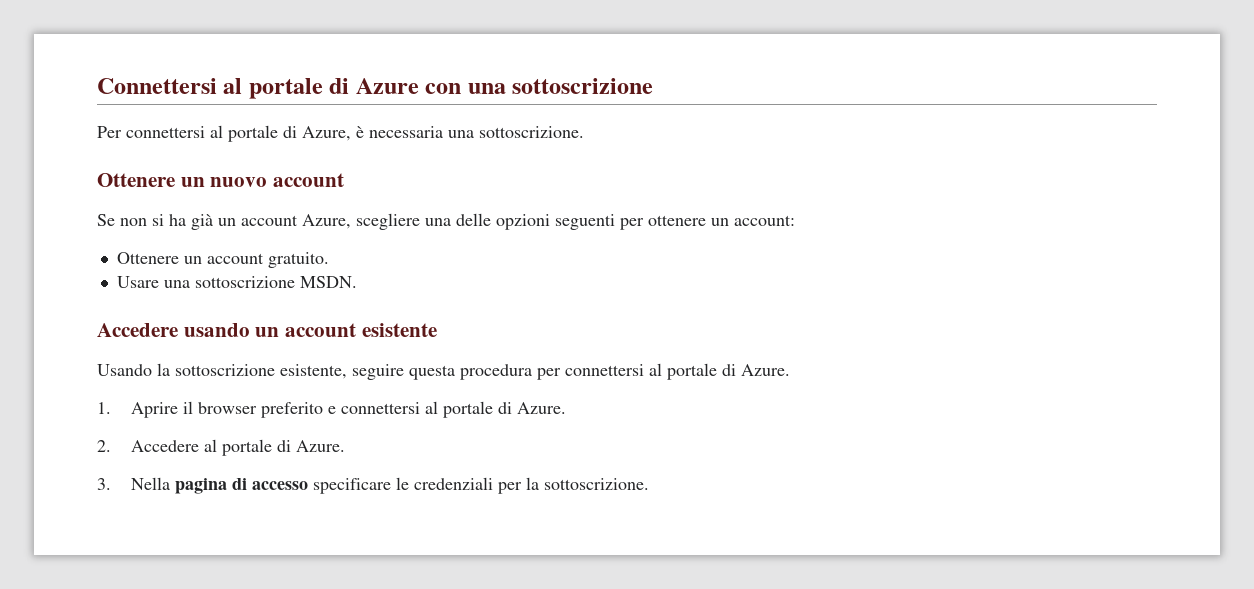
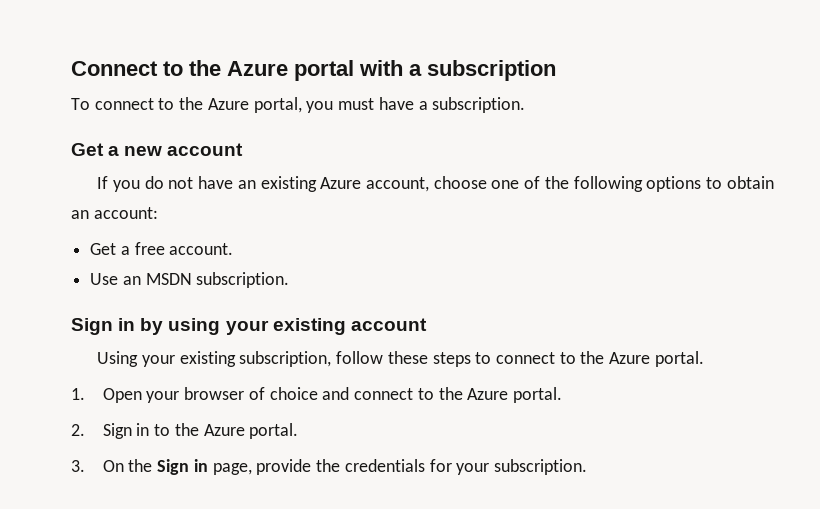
- Connettersi al portale di Azure con una sottoscrizione
- Per connettersi al portale di Azure, è necessaria una sottoscrizione.
- Ottenere un nuovo account
- Se non si ha già un account Azure, scegliere una delle opzioni seguenti per ottenere un account:
- Ottenere un account gratuito.
- Usare una sottoscrizione MSDN.
- Accedere usando un account esistente
- Usando la sottoscrizione esistente, seguire questa procedura per connettersi al portale di Azure.
- 1. Aprire il browser preferito e connettersi al portale di Azure.
- 2. Accedere al portale di Azure.
- 3. Nella pagina di accesso specificare le credenziali per la sottoscrizione.
+ Connect to the Azure portal with a subscription
+ To connect to the Azure portal, you must have a subscription.
+ Get a new account
+ If you do not have an existing Azure account, choose one of the following options to obtain an account:
+ Get a free account.
+ Use an MSDN subscription.
+ Sign in by using your existing account
+ Using your existing subscription, follow these steps to connect to the Azure portal.
+ 1. Open your browser of choice and connect to the Azure portal.
+ 2. Sign in to the Azure portal.
+ 3. On the Sign in page, provide the credentials for your subscription.

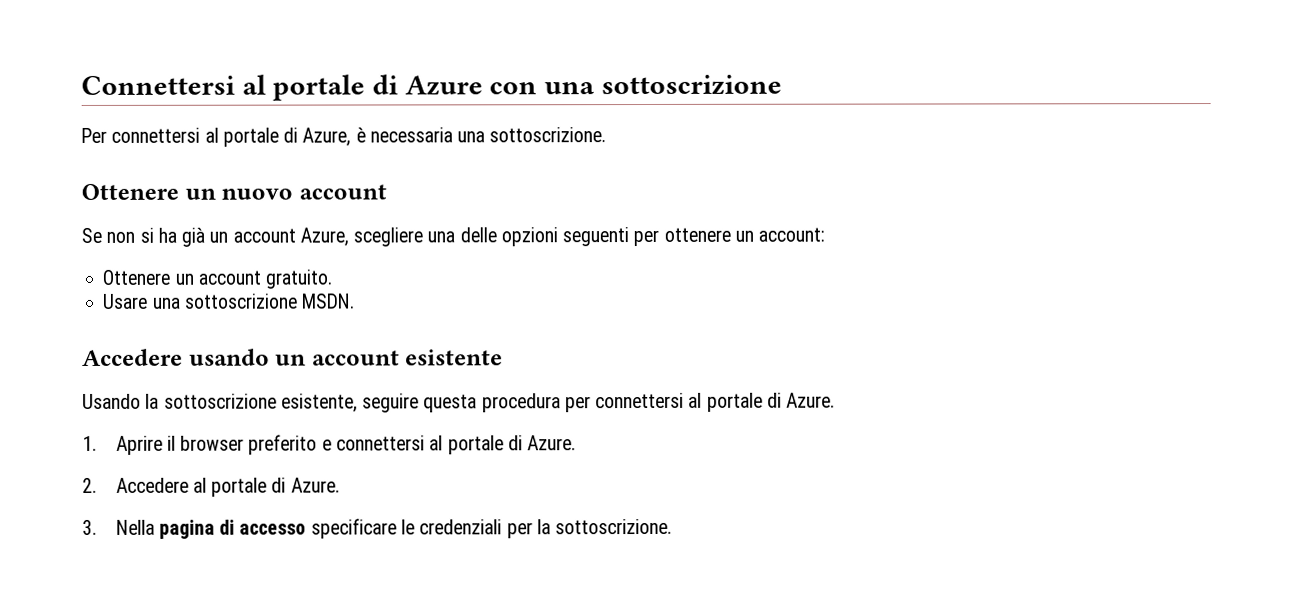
- Connect to the Azure portal with a subscription
- To connect to the Azure portal, you must have a subscription.
- Get a new account
- If you do not have an existing Azure account, choose one of the following options to obtain an account:
- Get a free account.
- Use an MSDN subscription.
- Sign in by using your existing account
- Using your existing subscription, follow these steps to connect to the Azure portal.
- 1. Open your browser of choice and connect to the Azure portal.
- 2. Sign in to the Azure portal.
- 3. On the Sign in page, provide the credentials for your subscription.
+ Connettersi al portale di Azure con una sottoscrizione
+ Per connettersi al portale di Azure, è necessaria una sottoscrizione.
+ Ottenere un nuovo account
+ Se non si ha già un account Azure, scegliere una delle opzioni seguenti per ottenere un account:
+ Ottenere un account gratuito.
+ Usare una sottoscrizione MSDN.
+ Accedere usando un account esistente
+ Usando la sottoscrizione esistente, seguire questa procedura per connettersi al portale di Azure.
+ 1. Aprire il browser preferito e connettersi al portale di Azure.
+ 2. Accedere al portale di Azure.
+ 3. Nella pagina di accesso specificare le credenziali per la sottoscrizione.

